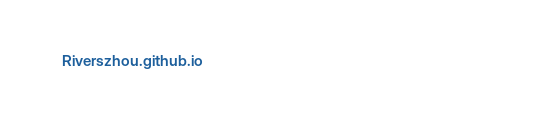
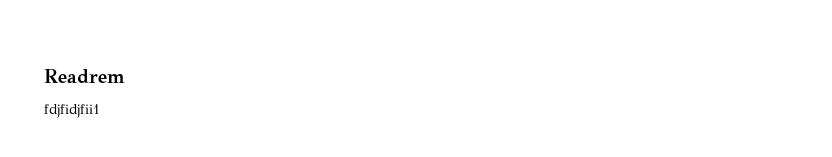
- Riverszhou.github.io
+ Readrem
+ fdjfidjfii1

